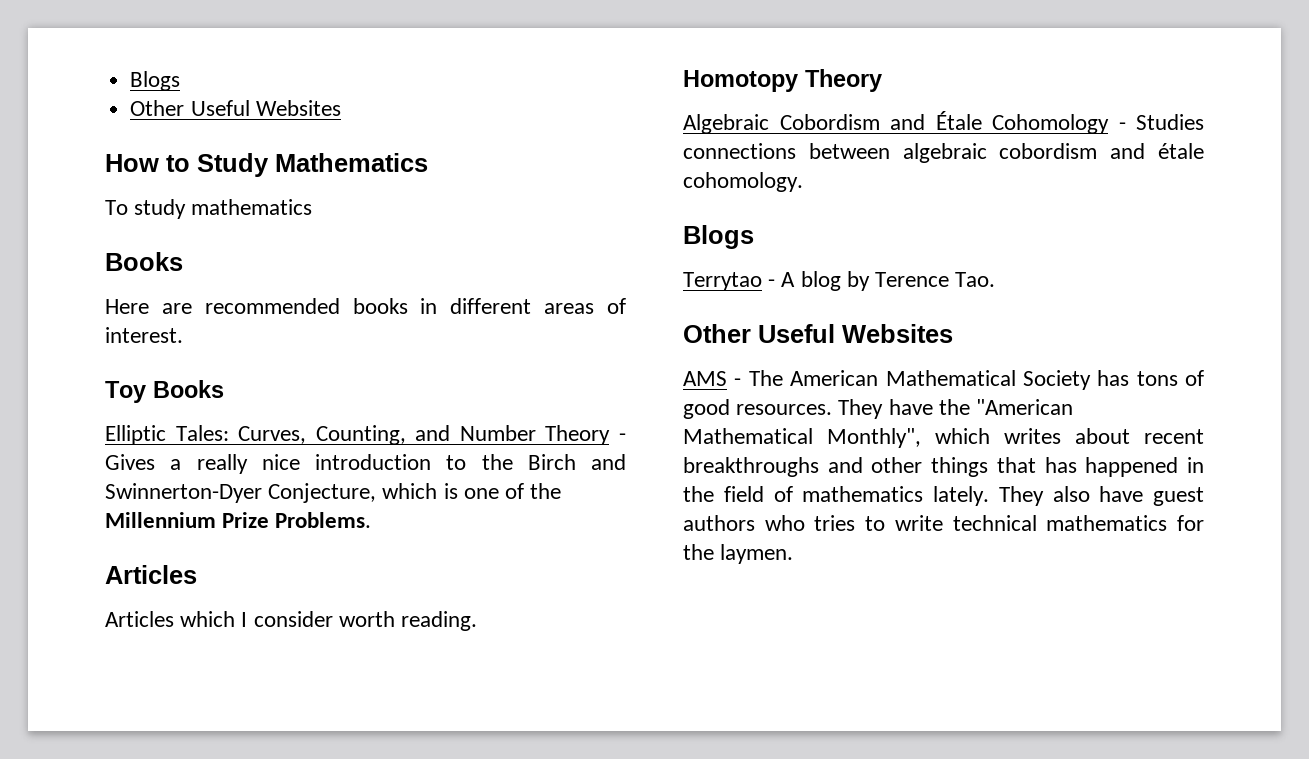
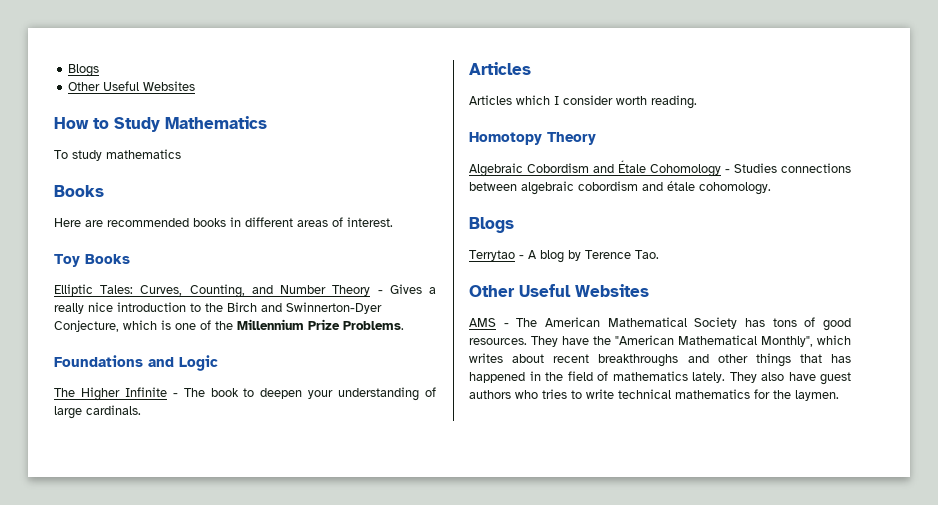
+ Foundations and Logic
+ The Higher Infinite - The book to deepen your understanding of large cardinals.

